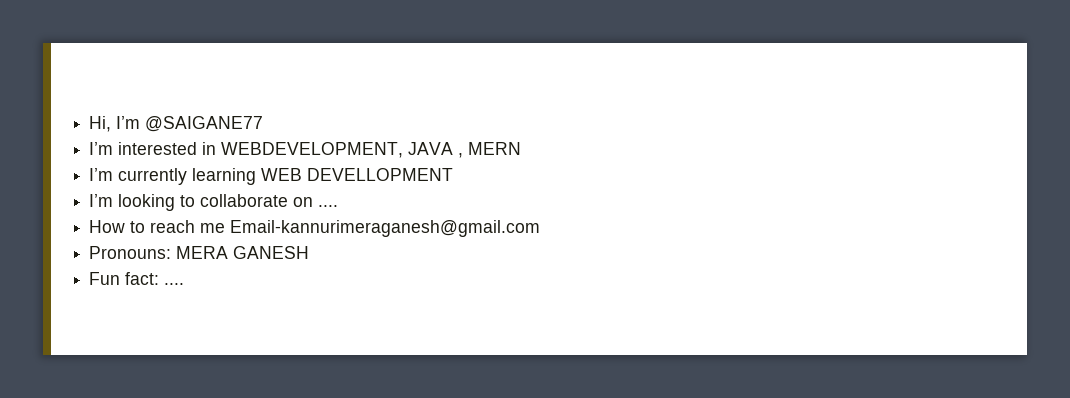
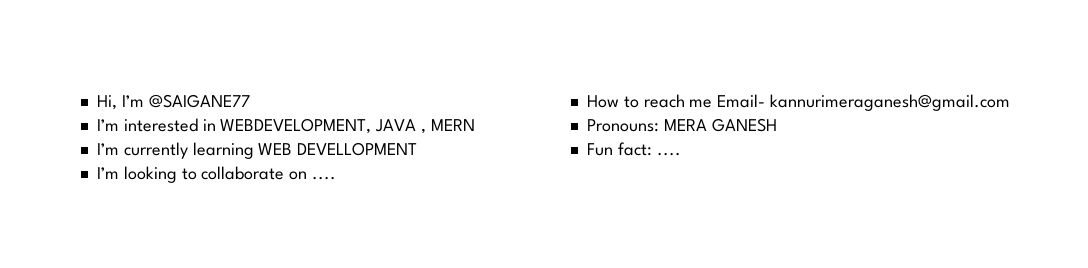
- How to reach me Email-kannurimeraganesh@gmail.com
+ How to reach me Email- kannurimeraganesh@gmail.com

